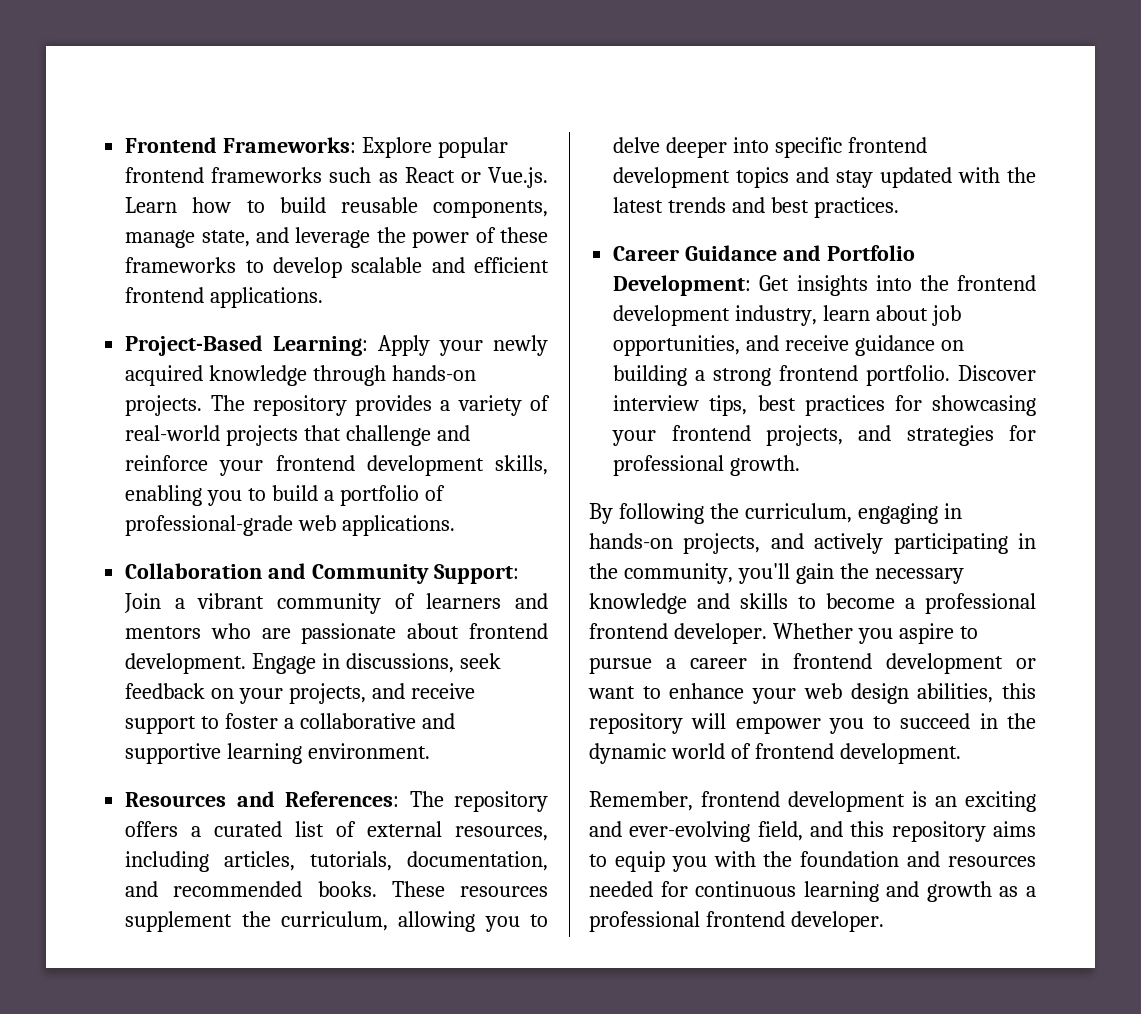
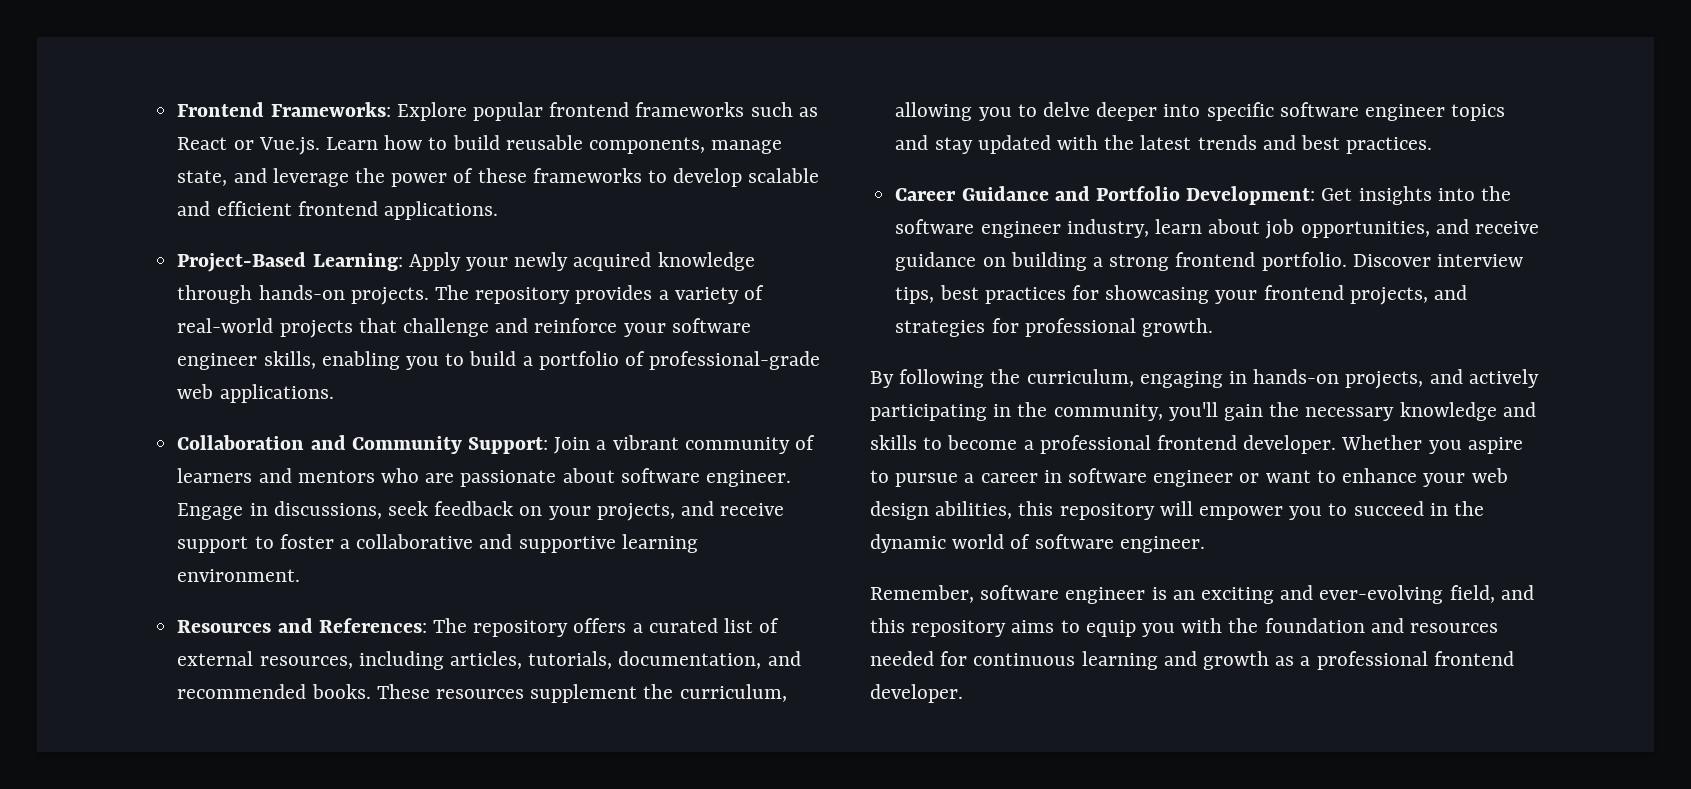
- The repository provides a variety of real-world projects that challenge and reinforce your frontend development skills, enabling you to build a portfolio of professional-grade web applications.
+ The repository provides a variety of real-world projects that challenge and reinforce your software engineer skills, enabling you to build a portfolio of professional-grade web applications.
- Collaboration and Community Support: Join a vibrant community of learners and mentors who are passionate about frontend development.
+ Collaboration and Community Support: Join a vibrant community of learners and mentors who are passionate about software engineer.
- These resources supplement the curriculum, allowing you to delve deeper into specific frontend development topics and stay updated with the latest trends and best practices.
+ These resources supplement the curriculum, allowing you to delve deeper into specific software engineer topics and stay updated with the latest trends and best practices.
- Career Guidance and Portfolio Development: Get insights into the frontend development industry, learn about job opportunities, and receive guidance on building a strong frontend portfolio.
+ Career Guidance and Portfolio Development: Get insights into the software engineer industry, learn about job opportunities, and receive guidance on building a strong frontend portfolio.
- Whether you aspire to pursue a career in frontend development or want to enhance your web design abilities, this repository will empower you to succeed in the dynamic world of frontend development.
+ Whether you aspire to pursue a career in software engineer or want to enhance your web design abilities, this repository will empower you to succeed in the dynamic world of software engineer.
- Remember, frontend development is an exciting and ever-evolving field, and this repository aims to equip you with the foundation and resources needed for continuous learning and growth as a professional frontend developer.
+ Remember, software engineer is an exciting and ever-evolving field, and this repository aims to equip you with the foundation and resources needed for continuous learning and growth as a professional frontend developer.

